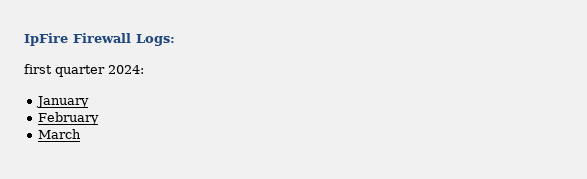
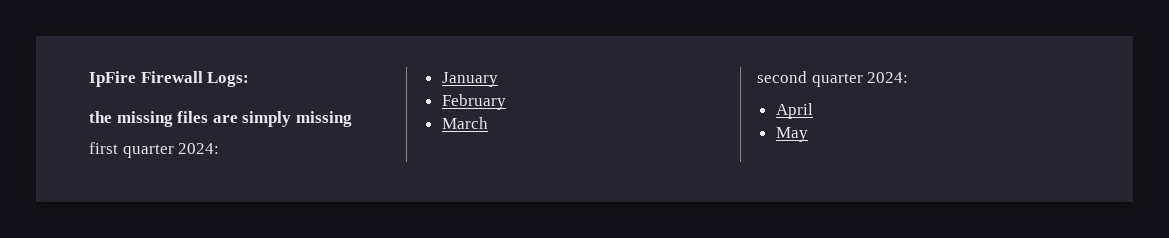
+ the missing files are simply missing
+ second quarter 2024:
+ April
+ May

